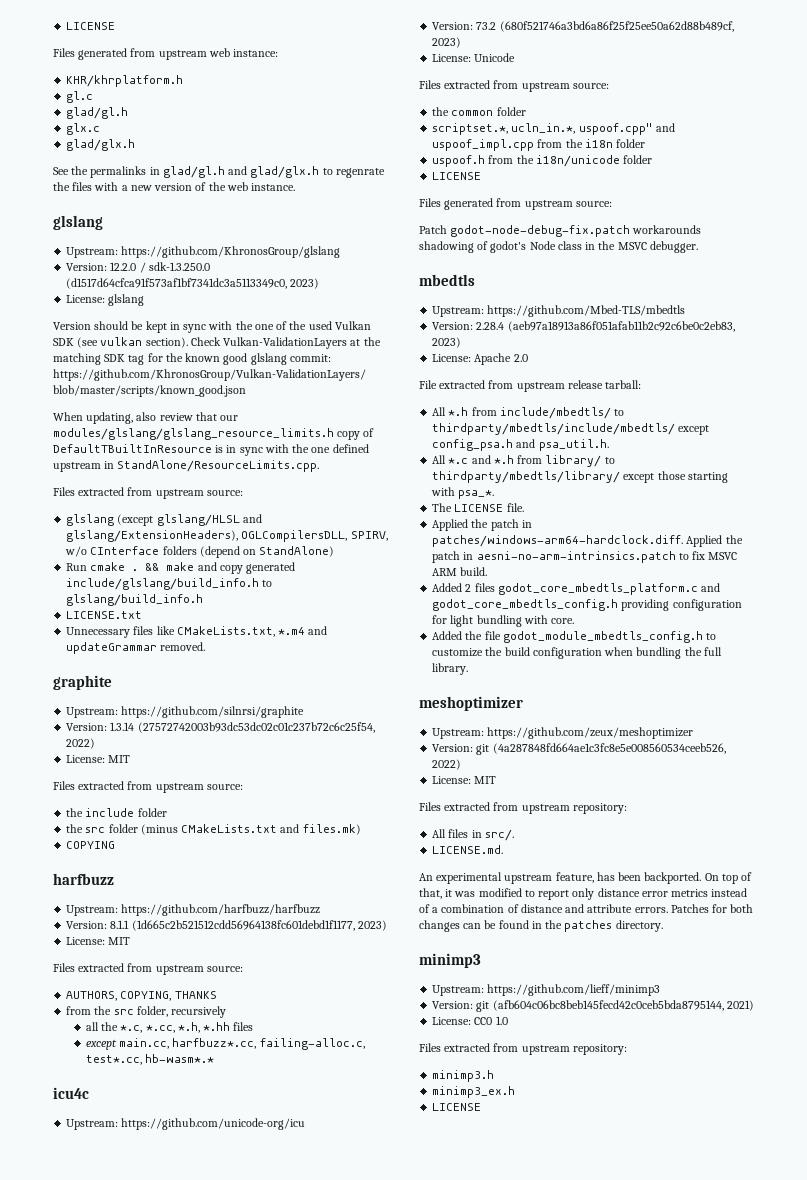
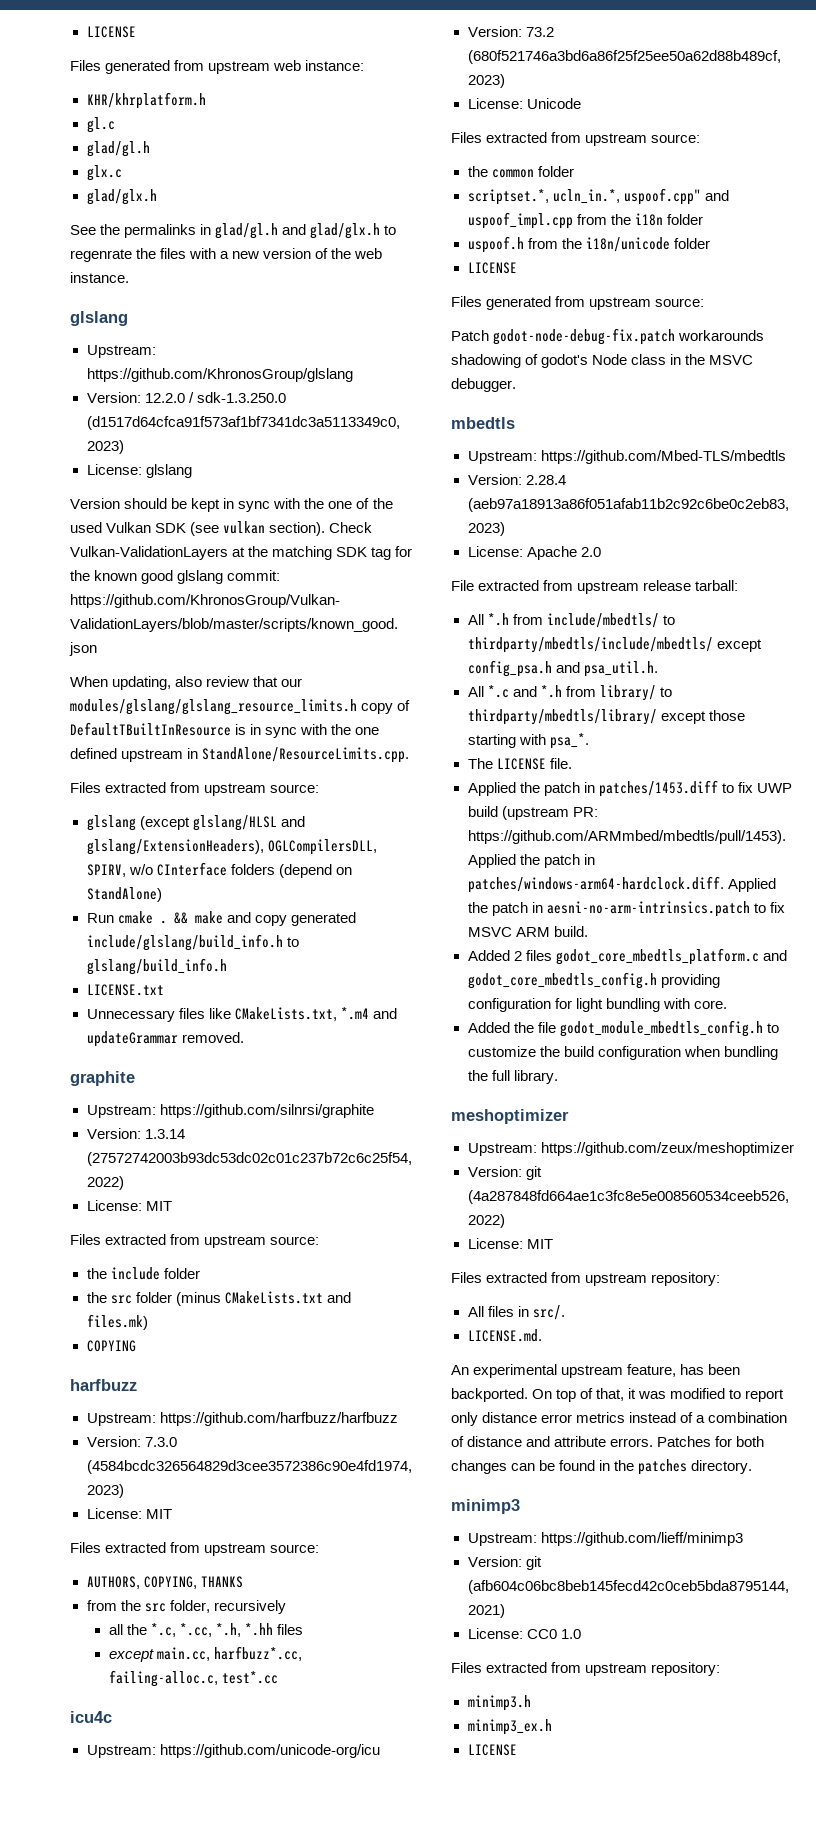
- Version: 8.1.1 (1d665c2b521512cdd56964138fc601debd1f1177, 2023)
+ Version: 7.3.0 (4584bcdc326564829d3cee3572386c90e4fd1974, 2023)
- except main.cc, harfbuzz*.cc, failing-alloc.c, test*.cc, hb-wasm*.*
+ except main.cc, harfbuzz*.cc, failing-alloc.c, test*.cc
- Applied the patch in patches/windows-arm64-hardclock.diff. Applied the patch in aesni-no-arm-intrinsics.patch to fix MSVC ARM build.
+ Applied the patch in patches/1453.diff to fix UWP build (upstream PR: https://github.com/ARMmbed/mbedtls/pull/1453). Applied the patch in patches/windows-arm64-hardclock.diff. Applied the patch in aesni-no-arm-intrinsics.patch to fix MSVC ARM build.

